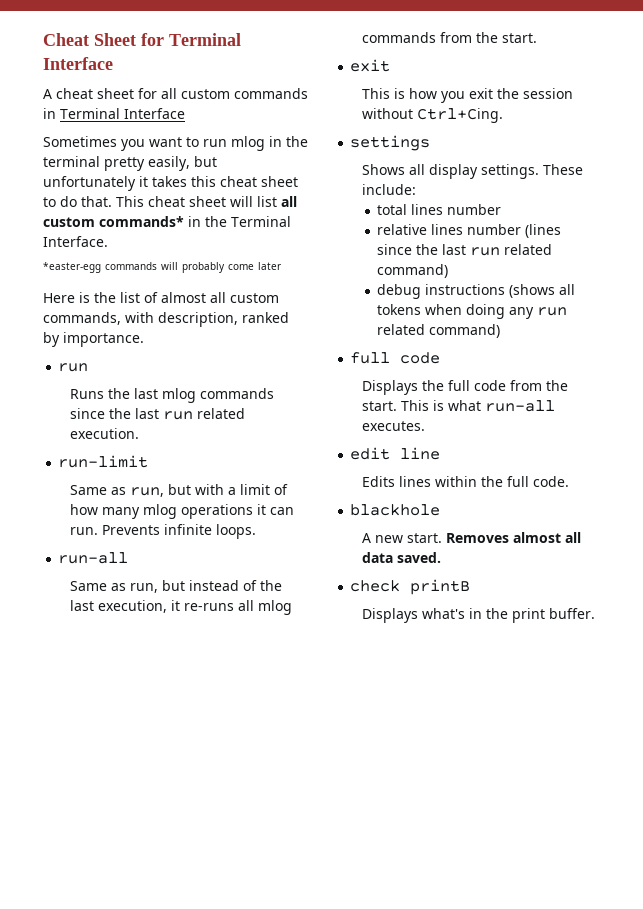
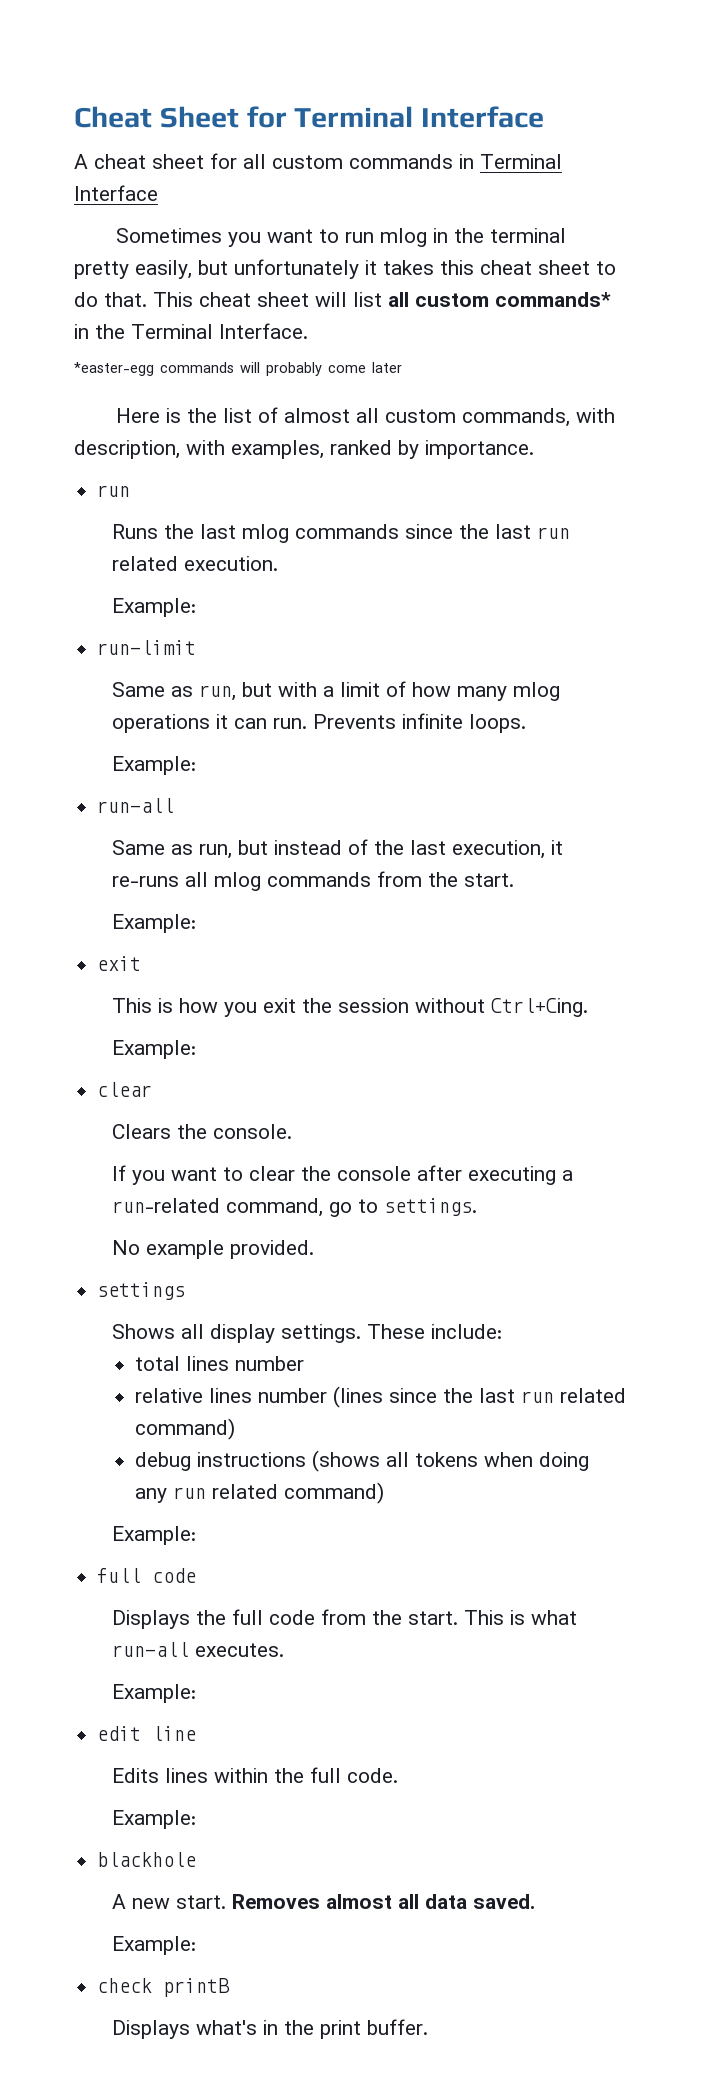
- Here is the list of almost all custom commands, with description, ranked by importance.
+ Here is the list of almost all custom commands, with description, with examples, ranked by importance.
  Runs the last mlog commands since the last run related execution.
+ Example:
  Prevents infinite loops.
+ Example:
  Same as run, but instead of the last execution, it re-runs all mlog commands from the start.
+ Example:
  This is how you exit the session without Ctrl+Cing.
+ Example:
+ clear
+ Clears the console.
+ If you want to clear the console after executing a run-related command, go to settings.
+ No example provided.
  debug instructions (shows all tokens when doing any run related command)
+ Example:
  This is what run-all executes.
+ Example:
  Edits lines within the full code.
+ Example:
  Removes almost all data saved.
+ Example:

